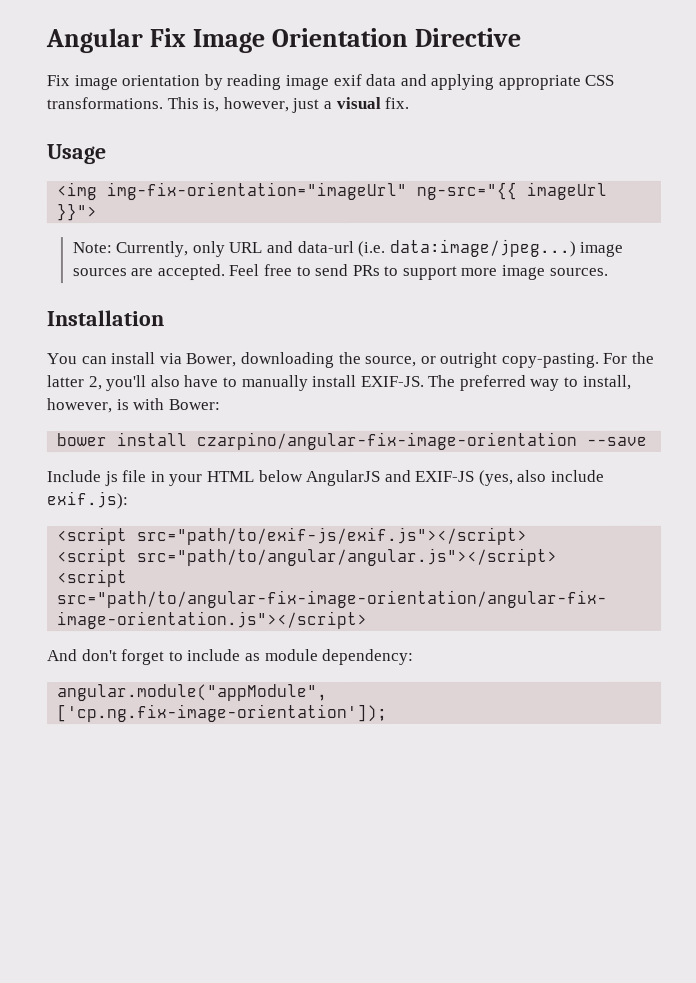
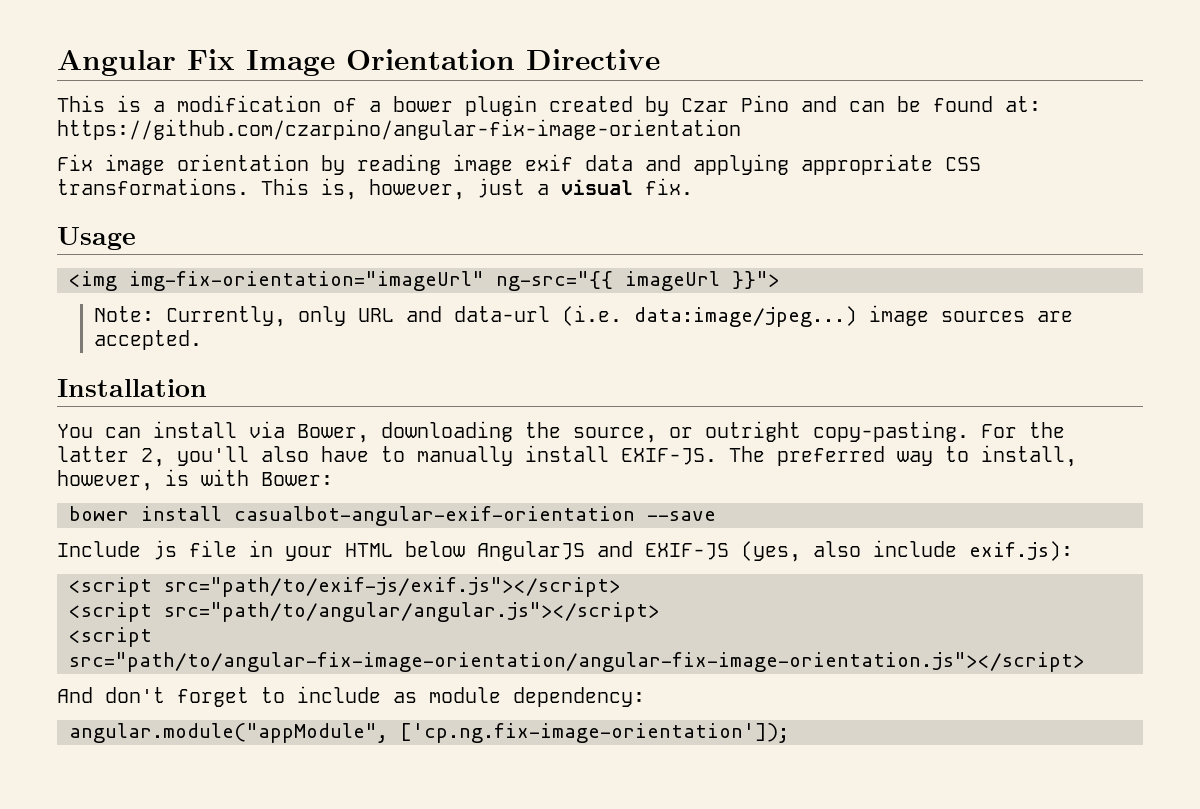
+ This is a modification of a bower plugin created by Czar Pino and can be found at: https://github.com/czarpino/angular-fix-image-orientation
- Feel free to send PRs to support more image sources.
- bower install czarpino/angular-fix-image-orientation --save
+ bower install casualbot-angular-exif-orientation --save

